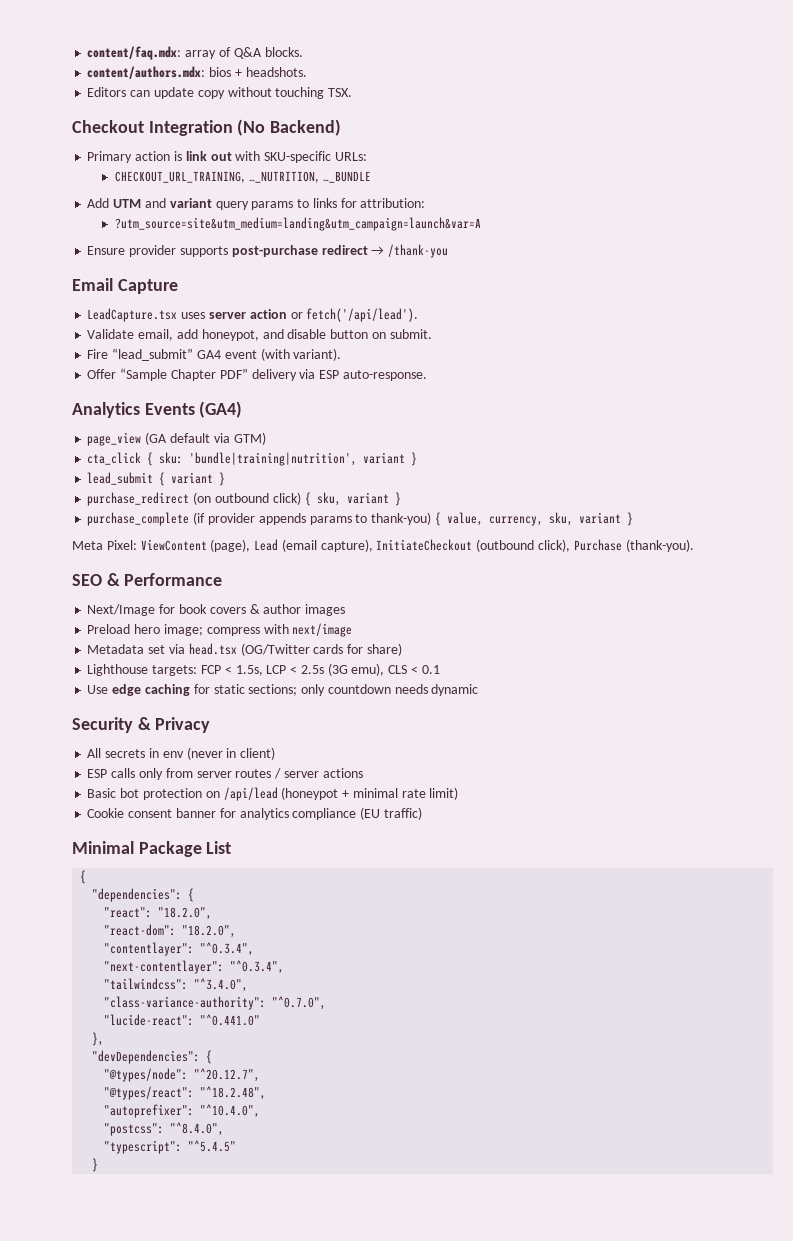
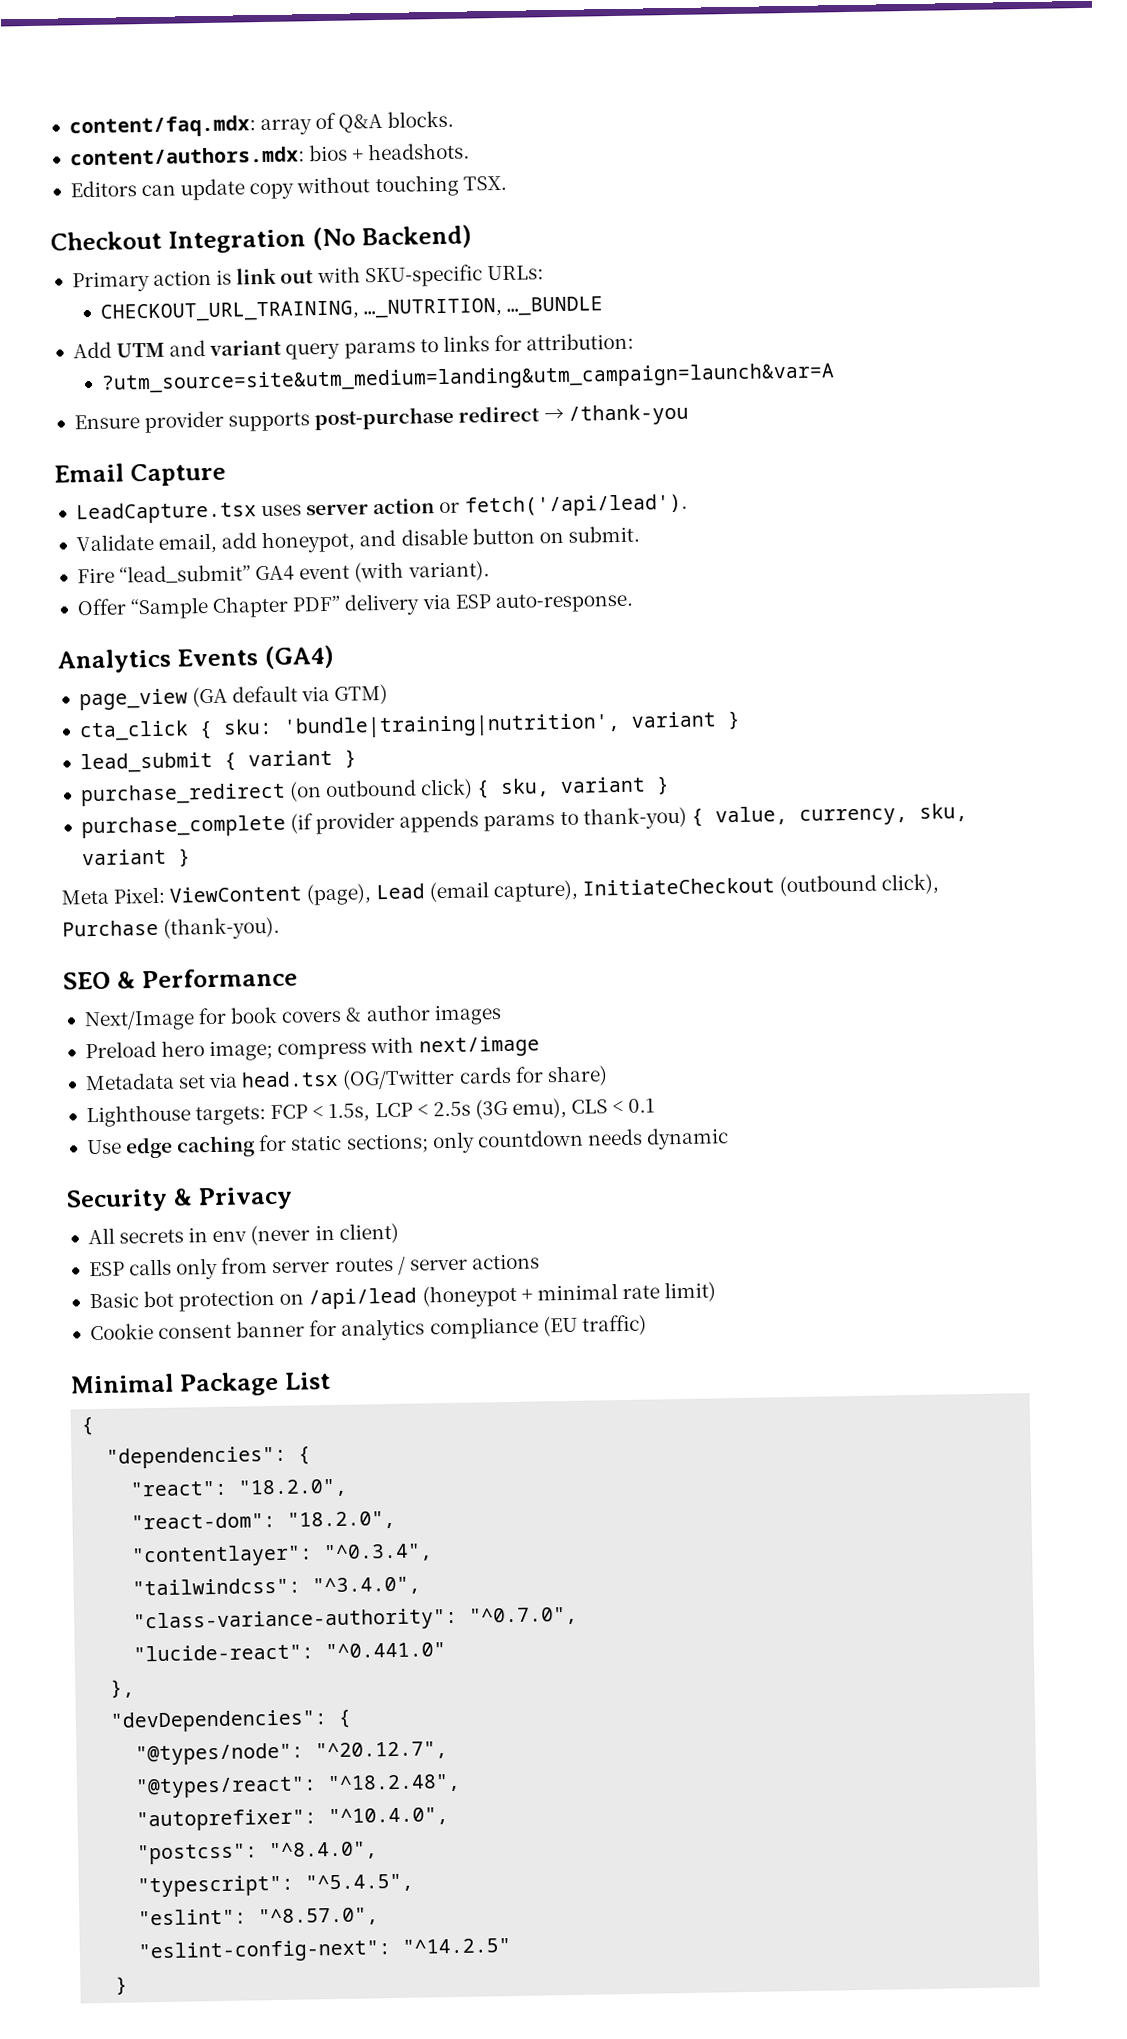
- "next-contentlayer": "^0.3.4",
- "typescript": "^5.4.5"
+ "typescript": "^5.4.5",
+ "eslint": "^8.57.0",
+ "eslint-config-next": "^14.2.5"

